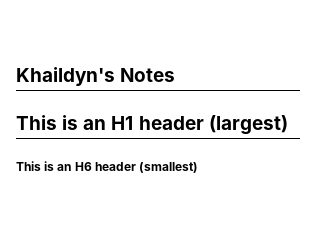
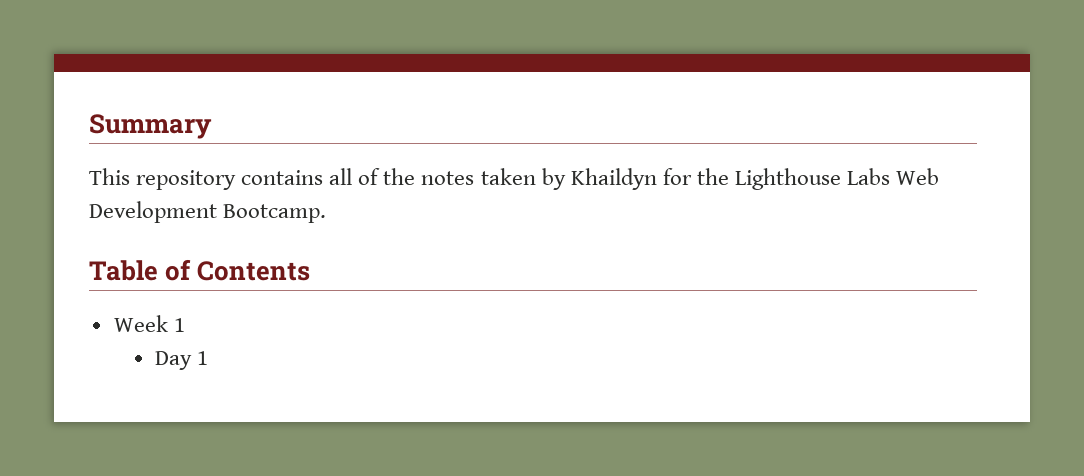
- Khaildyn's Notes
- This is an H1 header (largest)
- This is an H6 header (smallest)
+ Summary
+ This repository contains all of the notes taken by Khaildyn for the Lighthouse Labs Web Development Bootcamp.
+ Table of Contents
+ Week 1
+ Day 1

